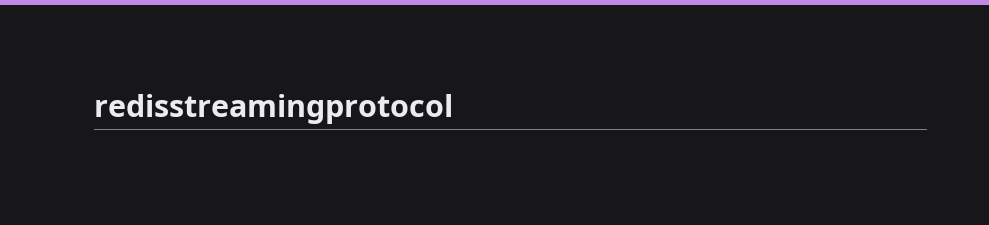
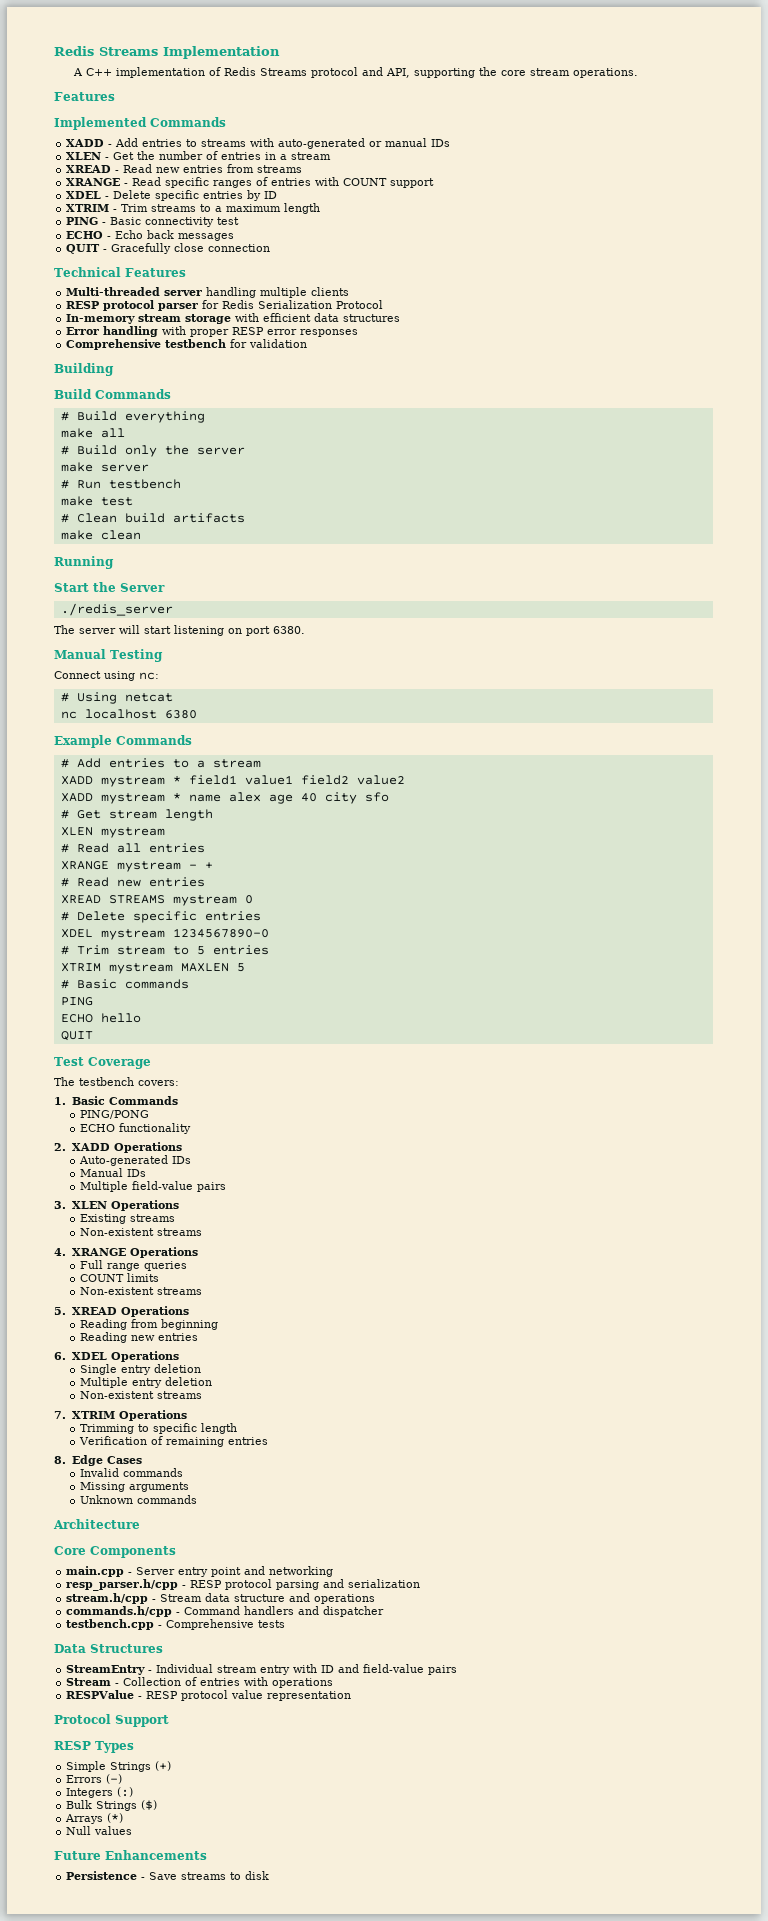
- redisstreamingprotocol
+ Redis Streams Implementation
+ A C++ implementation of Redis Streams protocol and API, supporting the core stream operations.
+ Features
+ Implemented Commands
+ XADD - Add entries to streams with auto-generated or manual IDs
+ XLEN - Get the number of entries in a stream
+ XREAD - Read new entries from streams
+ XRANGE - Read specific ranges of entries with COUNT support
+ XDEL - Delete specific entries by ID
+ XTRIM - Trim streams to a maximum length
+ PING - Basic connectivity test
+ ECHO - Echo back messages
+ QUIT - Gracefully close connection
+ Technical Features
+ Multi-threaded server handling multiple clients
+ RESP protocol parser for Redis Serialization Protocol
+ In-memory stream storage with efficient data structures
+ Error handling with proper RESP error responses
+ Comprehensive testbench for validation
+ Building
+ Build Commands
+ # Build everything
+ make all
+ # Build only the server
+ make server
+ # Run testbench
+ make test
+ # Clean build artifacts
+ make clean
+ Running
+ Start the Server
+ ./redis_server
+ The server will start listening on port 6380.
+ Manual Testing
+ Connect using nc:
+ # Using netcat
+ nc localhost 6380
+ Example Commands
+ # Add entries to a stream
+ XADD mystream * field1 value1 field2 value2
+ XADD mystream * name alex age 40 city sfo
+ # Get stream length
+ XLEN mystream
+ # Read all entries
+ XRANGE mystream - +
+ # Read new entries
+ XREAD STREAMS mystream 0
+ # Delete specific entries
+ XDEL mystream 1234567890-0
+ # Trim stream to 5 entries
+ XTRIM mystream MAXLEN 5
+ # Basic commands
+ PING
+ ECHO hello
+ QUIT
+ Test Coverage
+ The testbench covers:
+ 1. Basic Commands
+ PING/PONG
+ ECHO functionality
+ 2. XADD Operations
+ Auto-generated IDs
+ Manual IDs
+ Multiple field-value pairs
+ 3. XLEN Operations
+ Existing streams
+ Non-existent streams
+ 4. XRANGE Operations
+ Full range queries
+ COUNT limits
+ Non-existent streams
+ 5. XREAD Operations
+ Reading from beginning
+ Reading new entries
+ 6. XDEL Operations
+ Single entry deletion
+ Multiple entry deletion
+ Non-existent streams
+ 7. XTRIM Operations
+ Trimming to specific length
+ Verification of remaining entries
+ 8. Edge Cases
+ Invalid commands
+ Missing arguments
+ Unknown commands
+ Architecture
+ Core Components
+ main.cpp - Server entry point and networking
+ resp_parser.h/cpp - RESP protocol parsing and serialization
+ stream.h/cpp - Stream data structure and operations
+ commands.h/cpp - Command handlers and dispatcher
+ testbench.cpp - Comprehensive tests
+ Data Structures
+ StreamEntry - Individual stream entry with ID and field-value pairs
+ Stream - Collection of entries with operations
+ RESPValue - RESP protocol value representation
+ Protocol Support
+ RESP Types
+ Simple Strings (+)
+ Errors (-)
+ Integers (:)
+ Bulk Strings ($)
+ Arrays (*)
+ Null values
+ Future Enhancements
+ Persistence - Save streams to disk

